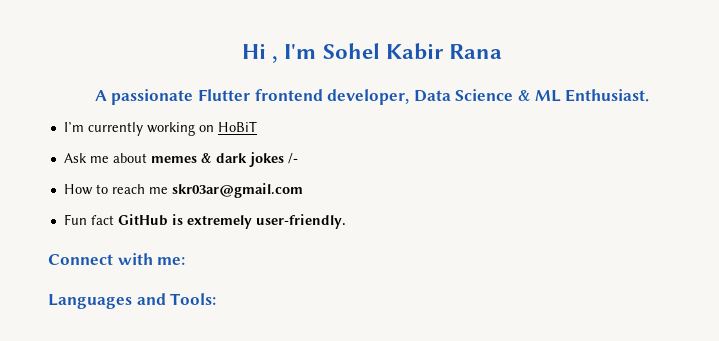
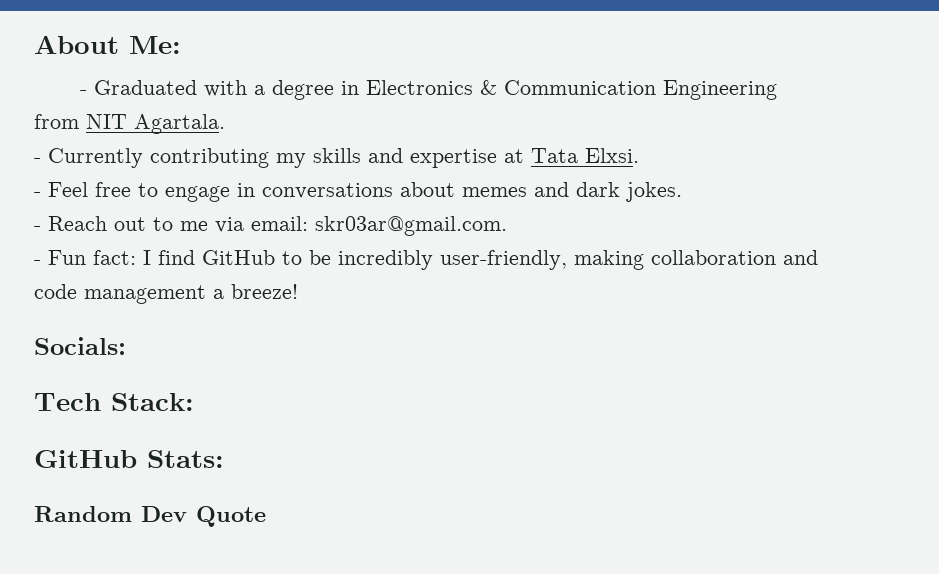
- Hi , I'm Sohel Kabir Rana
- A passionate Flutter frontend developer, Data Science & ML Enthusiast.
- I’m currently working on HoBiT
- Ask me about memes & dark jokes /-
- How to reach me skr03ar@gmail.com
- Fun fact GitHub is extremely user-friendly.
- Connect with me:
- Languages and Tools:
+ About Me:
+ - Graduated with a degree in Electronics & Communication Engineering from NIT Agartala.
+ - Currently contributing my skills and expertise at Tata Elxsi.
+ - Feel free to engage in conversations about memes and dark jokes.
+ - Reach out to me via email: skr03ar@gmail.com.
+ - Fun fact: I find GitHub to be incredibly user-friendly, making collaboration and code management a breeze!
+ Socials:
+ Tech Stack:
+ GitHub Stats:
+ Random Dev Quote

